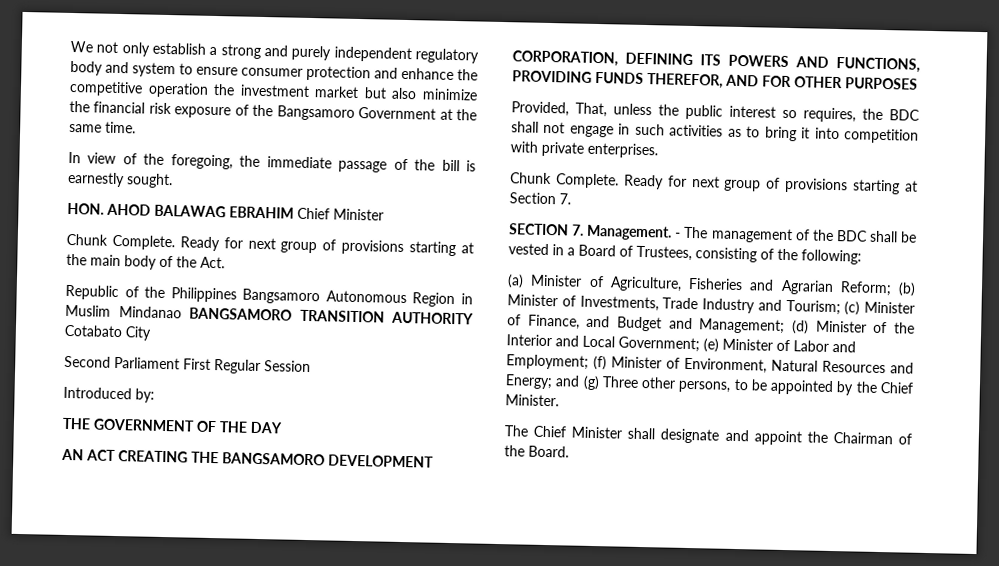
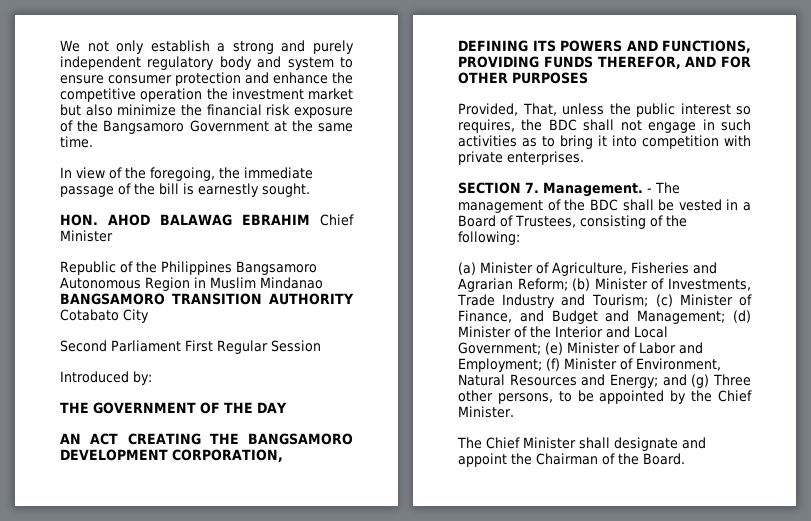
- Chunk Complete. Ready for next group of provisions starting at the main body of the Act.
- Chunk Complete. Ready for next group of provisions starting at Section 7.

